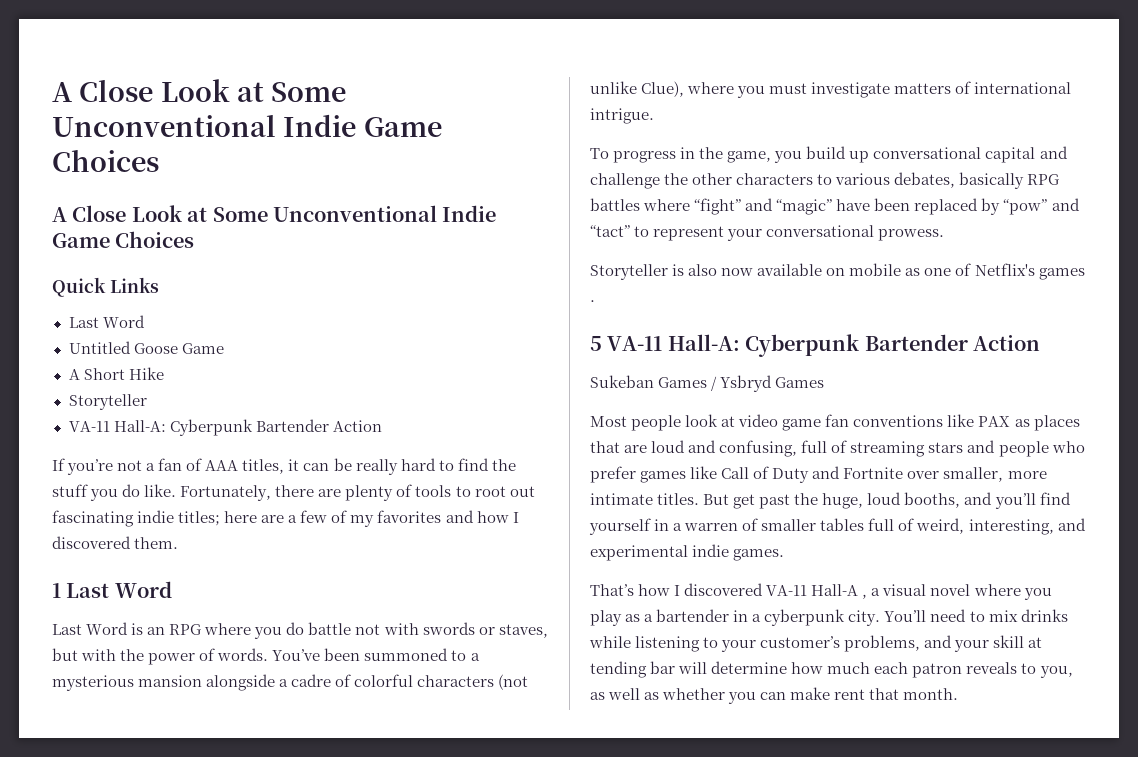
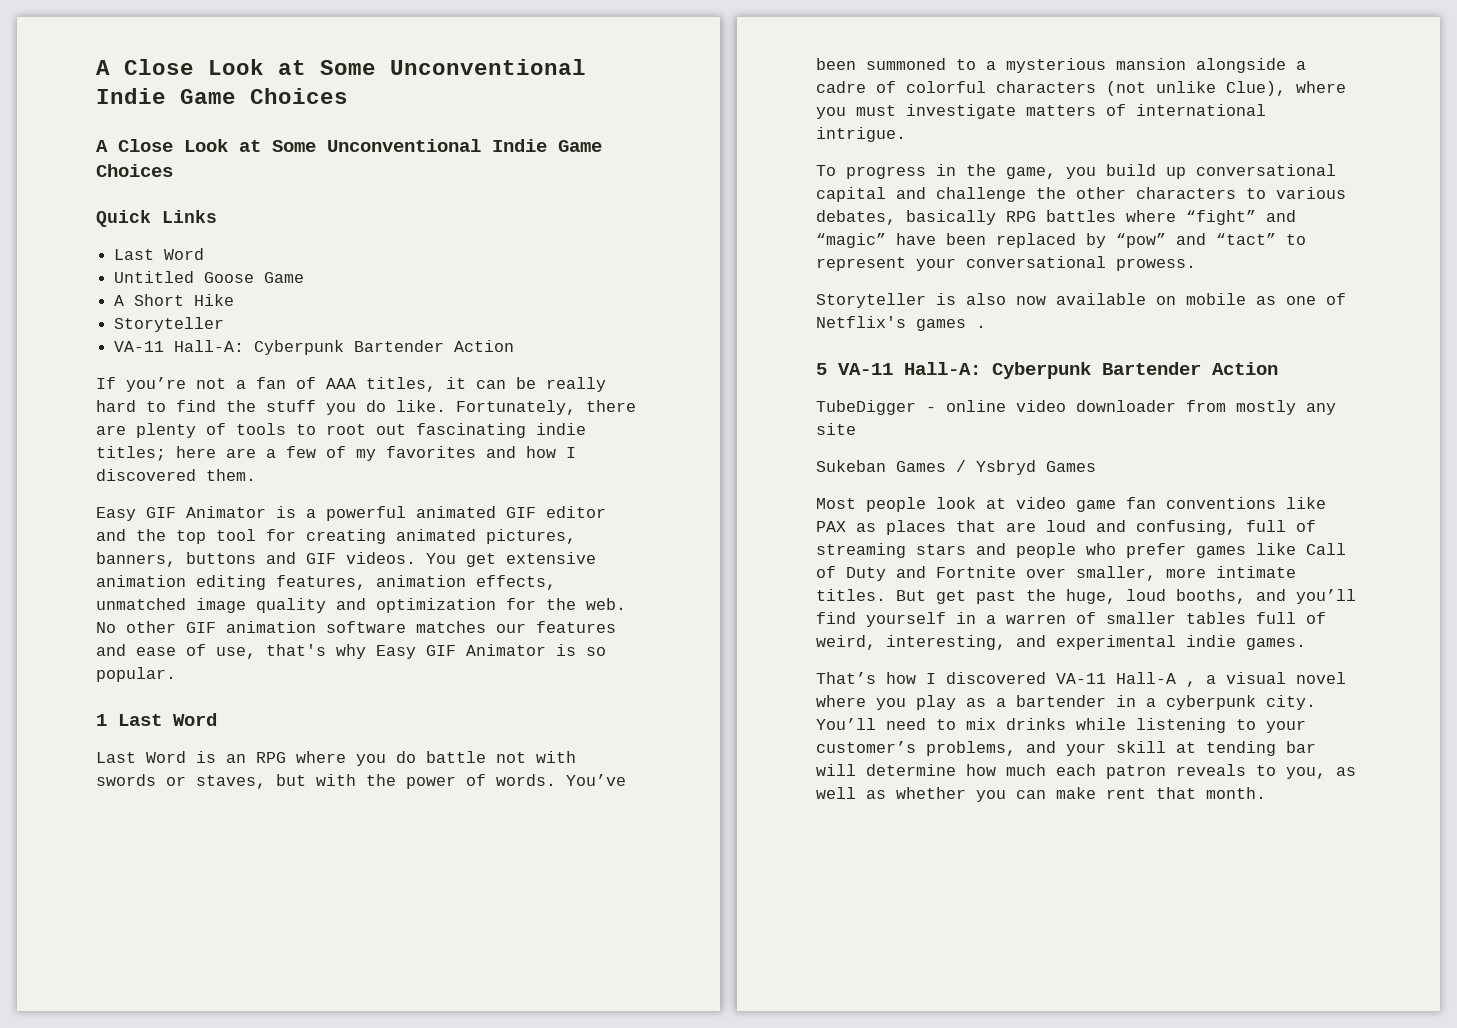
+ Easy GIF Animator is a powerful animated GIF editor and the top tool for creating animated pictures, banners, buttons and GIF videos. You get extensive animation editing features, animation effects, unmatched image quality and optimization for the web. No other GIF animation software matches our features and ease of use, that's why Easy GIF Animator is so popular.
+ TubeDigger - online video downloader from mostly any site

